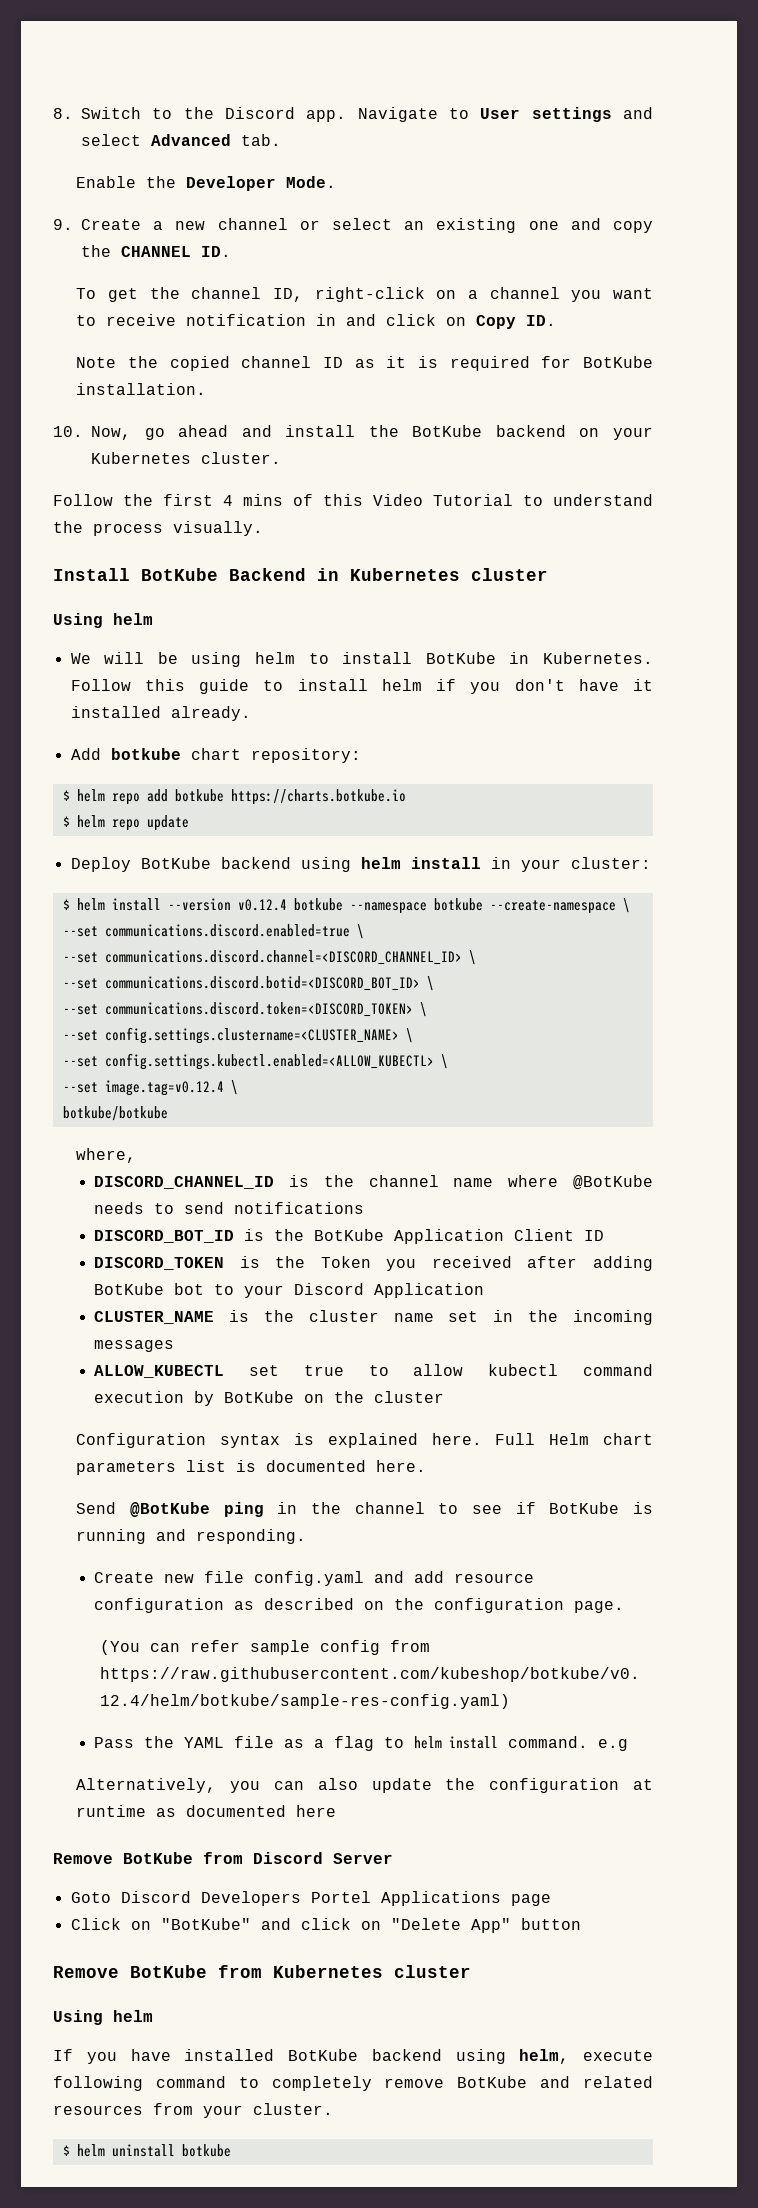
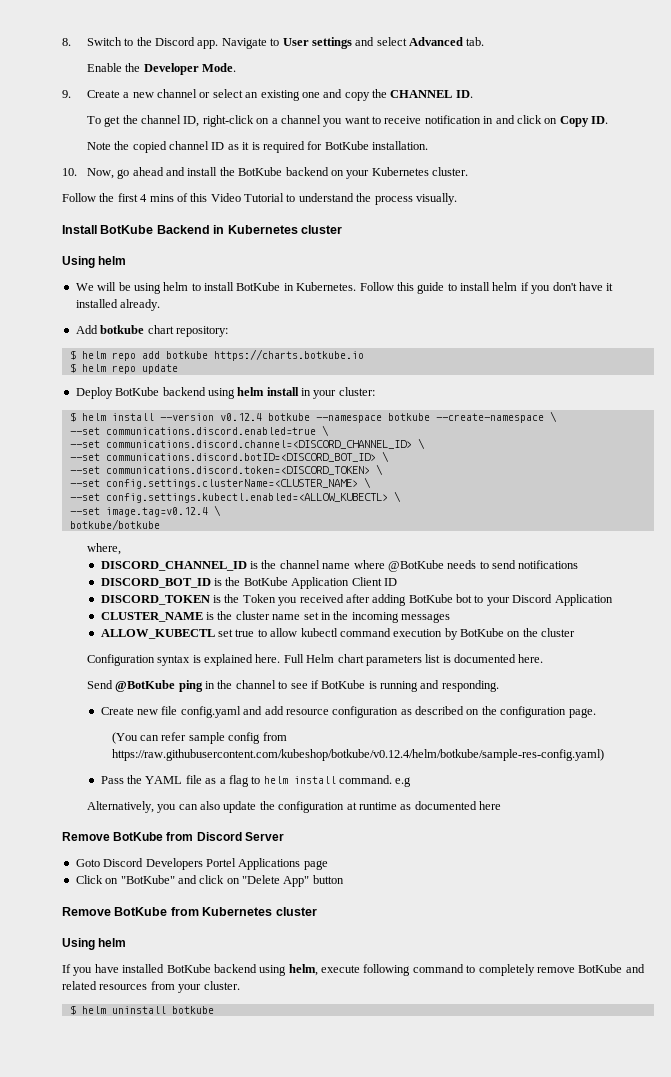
- --set communications.discord.botid=<DISCORD_BOT_ID> \
+ --set communications.discord.botID=<DISCORD_BOT_ID> \
- --set config.settings.clustername=<CLUSTER_NAME> \
+ --set config.settings.clusterName=<CLUSTER_NAME> \

